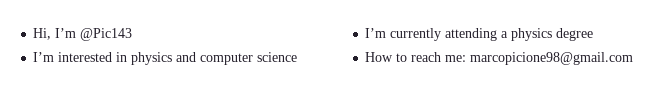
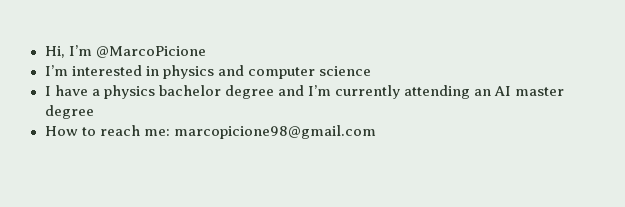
- Hi, I’m @Pic143
+ Hi, I’m @MarcoPicione
- I’m currently attending a physics degree
+ I have a physics bachelor degree and I’m currently attending an AI master degree

